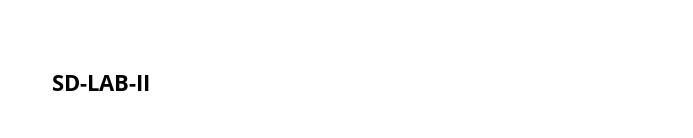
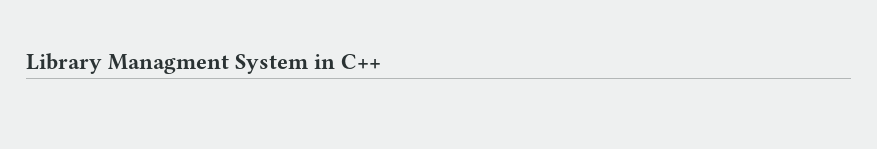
- SD-LAB-II
+ Library Managment System in C++

